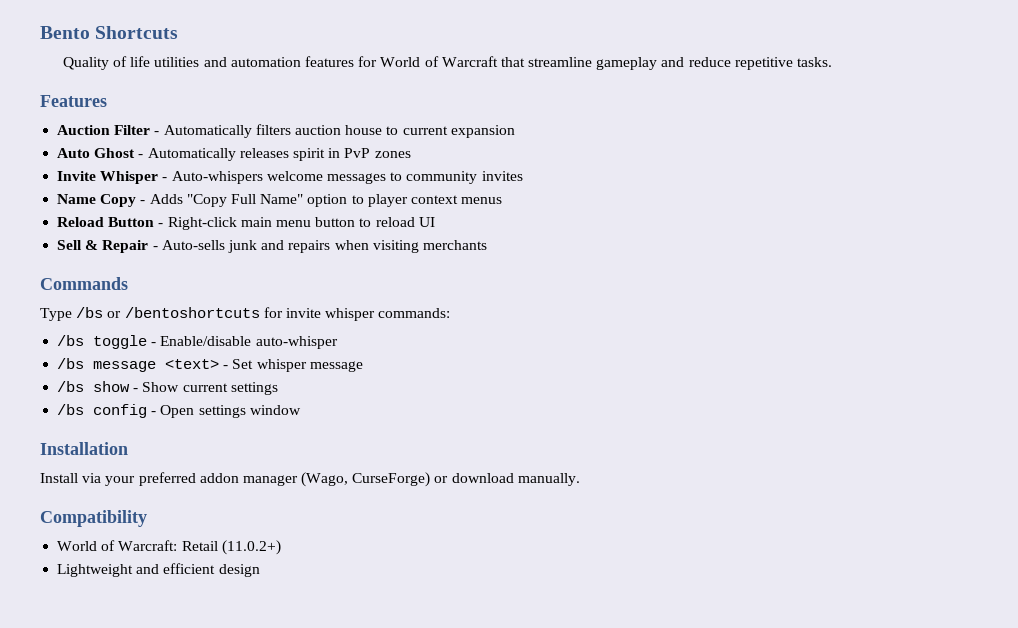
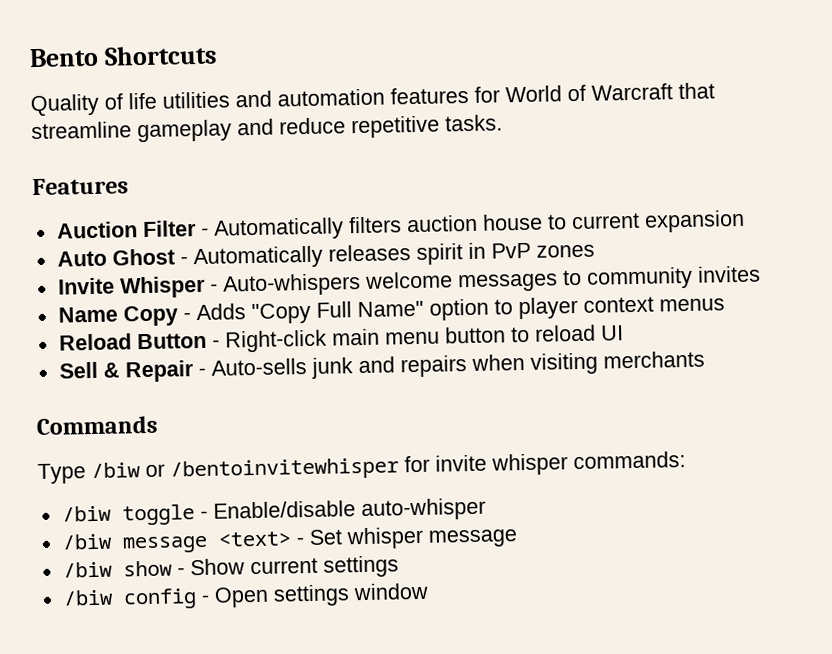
- Type /bs or /bentoshortcuts for invite whisper commands:
+ Type /biw or /bentoinvitewhisper for invite whisper commands:
- /bs toggle - Enable/disable auto-whisper
+ /biw toggle - Enable/disable auto-whisper
- /bs message <text> - Set whisper message
+ /biw message <text> - Set whisper message
- /bs show - Show current settings
+ /biw show - Show current settings
- /bs config - Open settings window
+ /biw config - Open settings window
- Installation
- Install via your preferred addon manager (Wago, CurseForge) or download manually.
- Compatibility
- World of Warcraft: Retail (11.0.2+)
- Lightweight and efficient design

